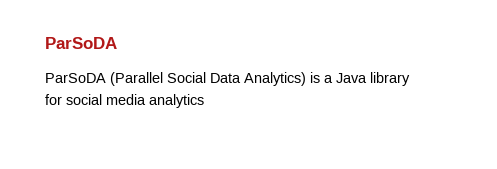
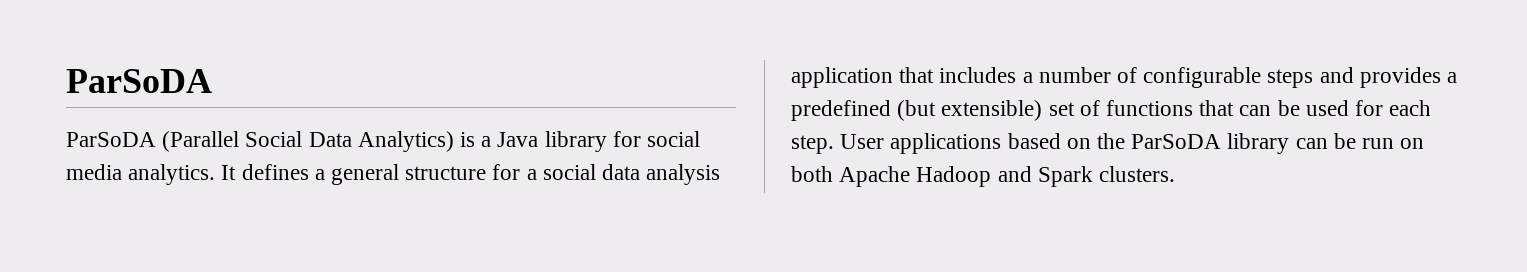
- ParSoDA (Parallel Social Data Analytics) is a Java library for social media analytics
+ ParSoDA (Parallel Social Data Analytics) is a Java library for social media analytics. It defines a general structure for a social data analysis application that includes a number of configurable steps and provides a predefined (but extensible) set of functions that can be used for each step. User applications based on the ParSoDA library can be run on both Apache Hadoop and Spark clusters.

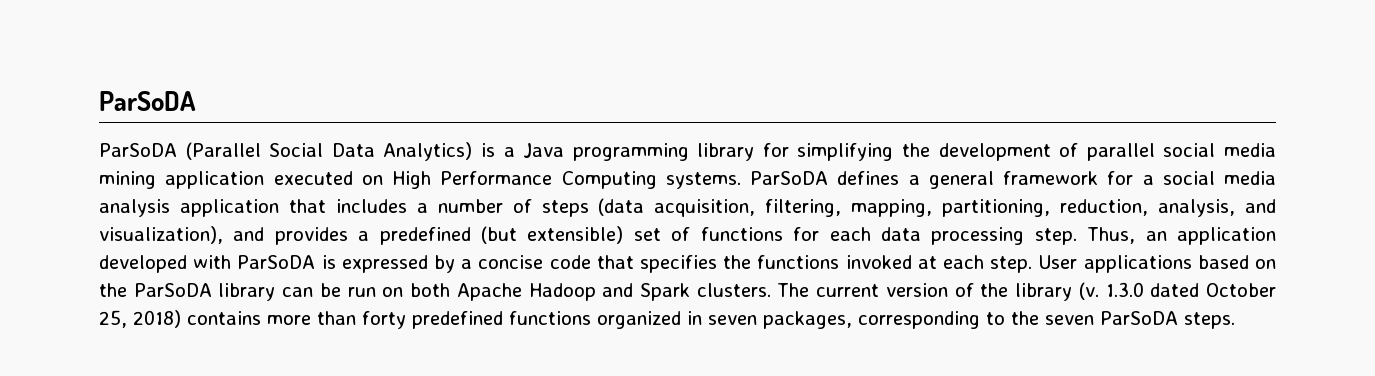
- ParSoDA (Parallel Social Data Analytics) is a Java library for social media analytics. It defines a general structure for a social data analysis application that includes a number of configurable steps and provides a predefined (but extensible) set of functions that can be used for each step.
+ ParSoDA (Parallel Social Data Analytics) is a Java programming library for simplifying the development of parallel social media mining application executed on High Performance Computing systems. ParSoDA defines a general framework for a social media analysis application that includes a number of steps (data acquisition, filtering, mapping, partitioning, reduction, analysis, and visualization), and provides a predefined (but extensible) set of functions for each data processing step. Thus, an application developed with ParSoDA is expressed by a concise code that specifies the functions invoked at each step.
+ The current version of the library (v. 1.3.0 dated October 25, 2018) contains more than forty predefined functions organized in seven packages, corresponding to the seven ParSoDA steps.

